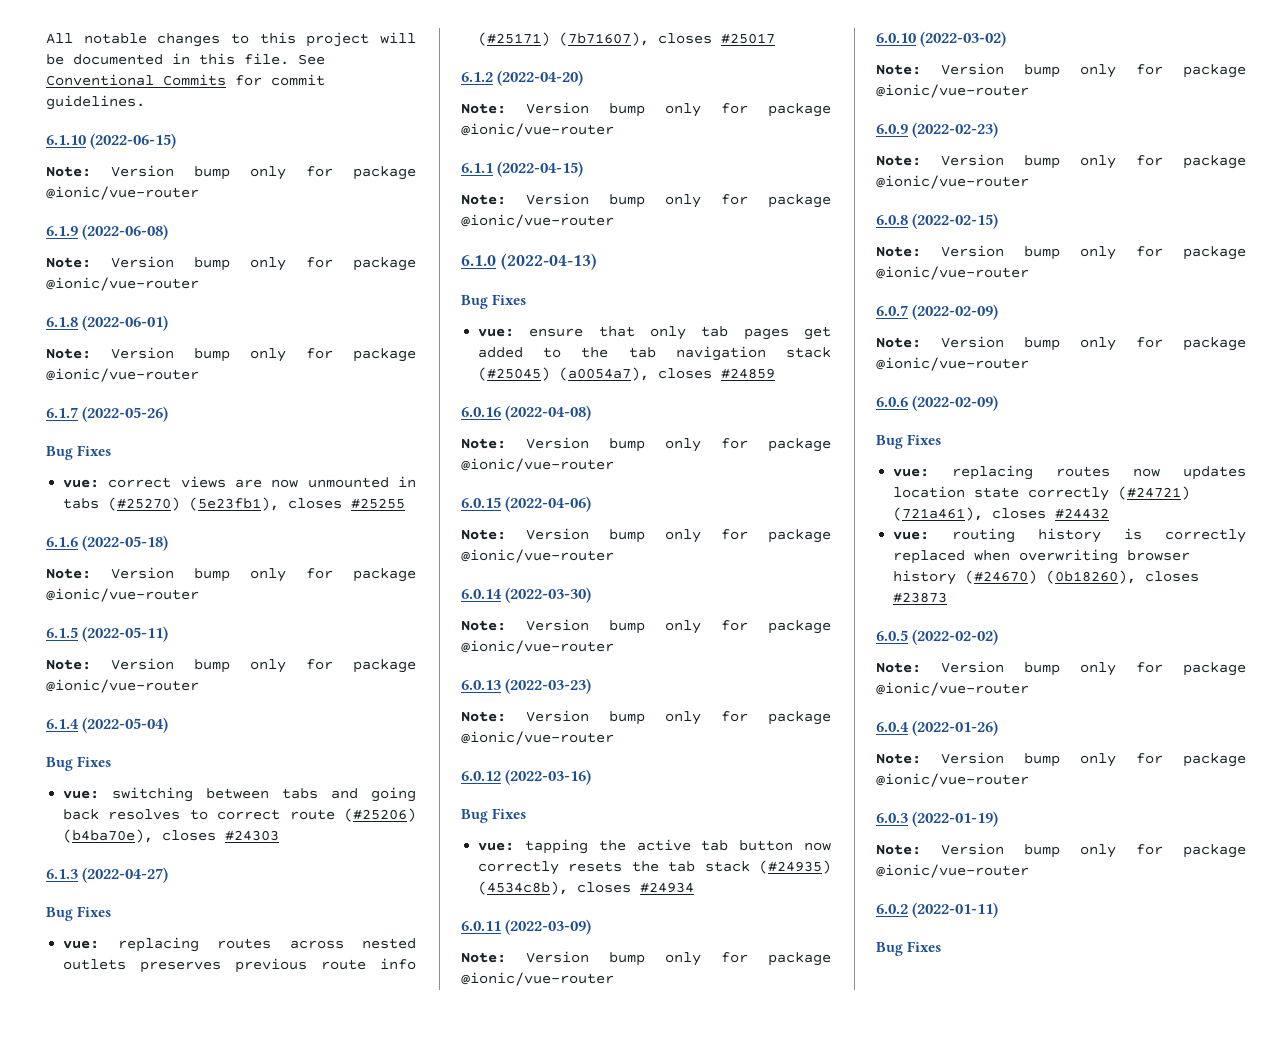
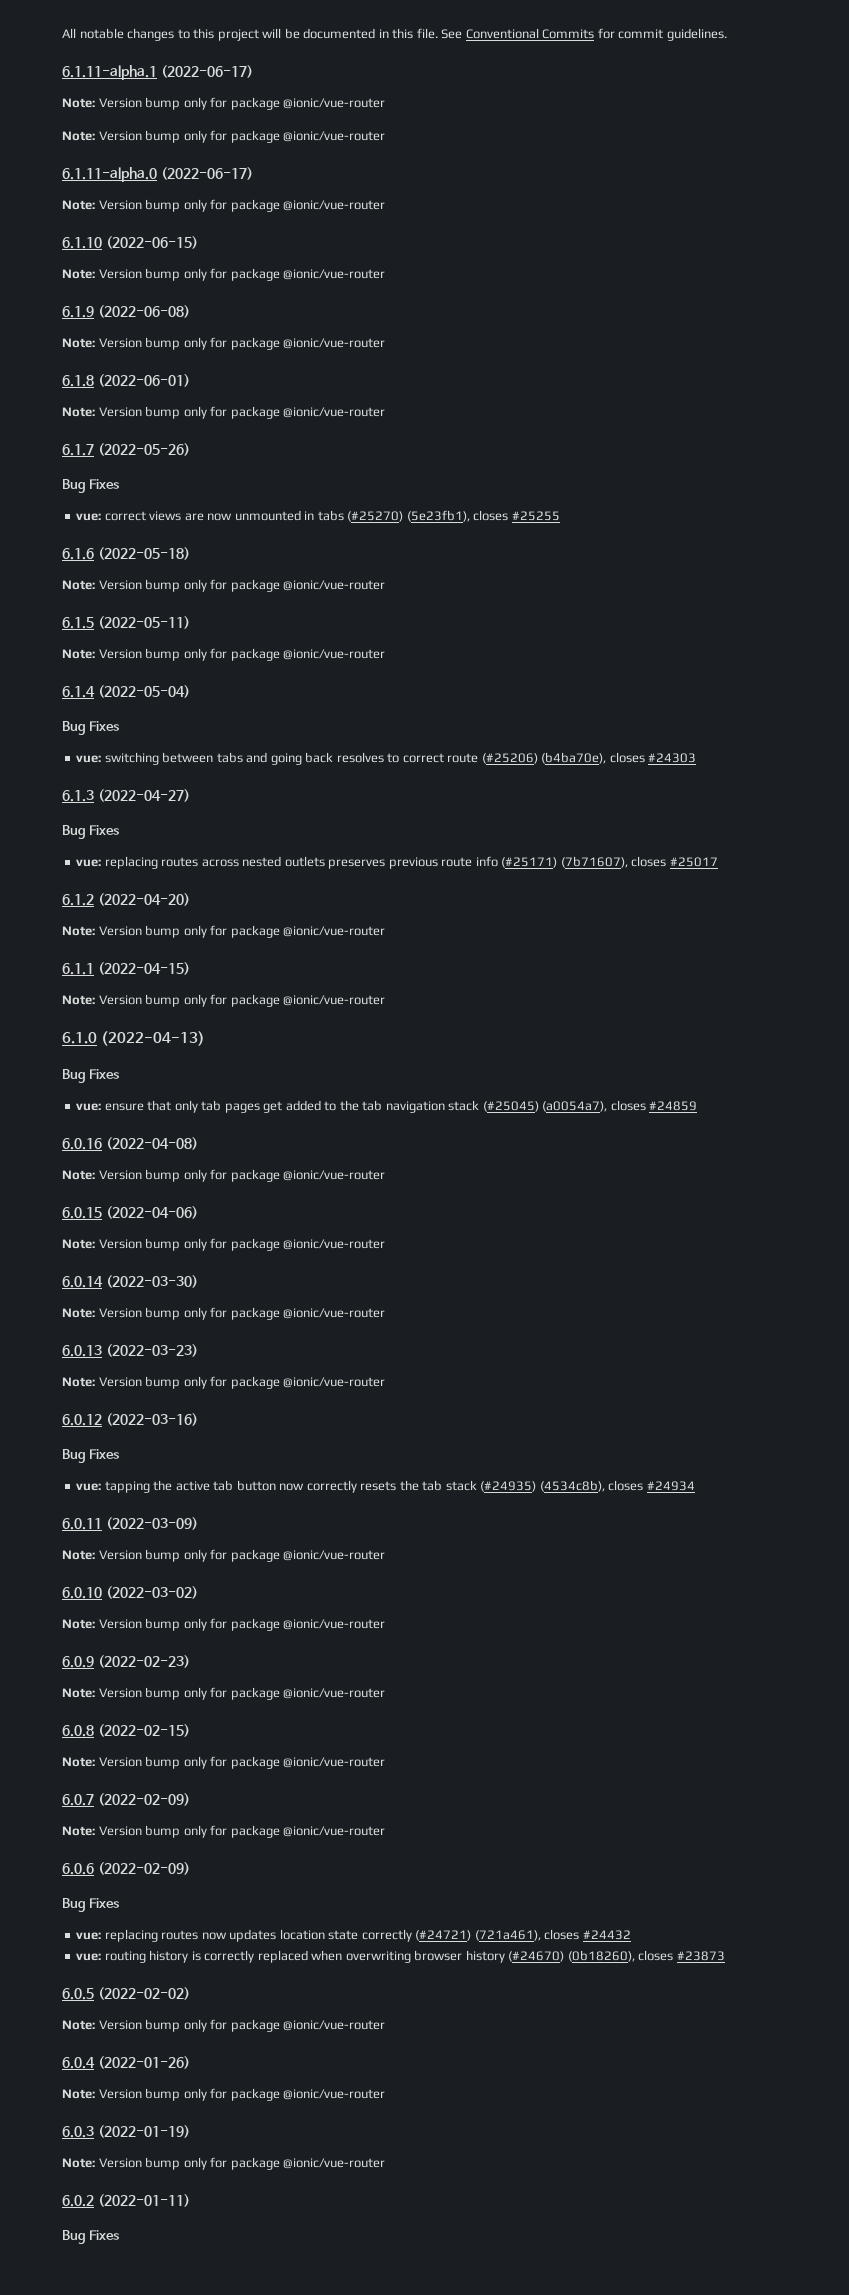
+ 6.1.11-alpha.1 (2022-06-17)
+ Note: Version bump only for package @ionic/vue-router
+ Note: Version bump only for package @ionic/vue-router
+ 6.1.11-alpha.0 (2022-06-17)
+ Note: Version bump only for package @ionic/vue-router

